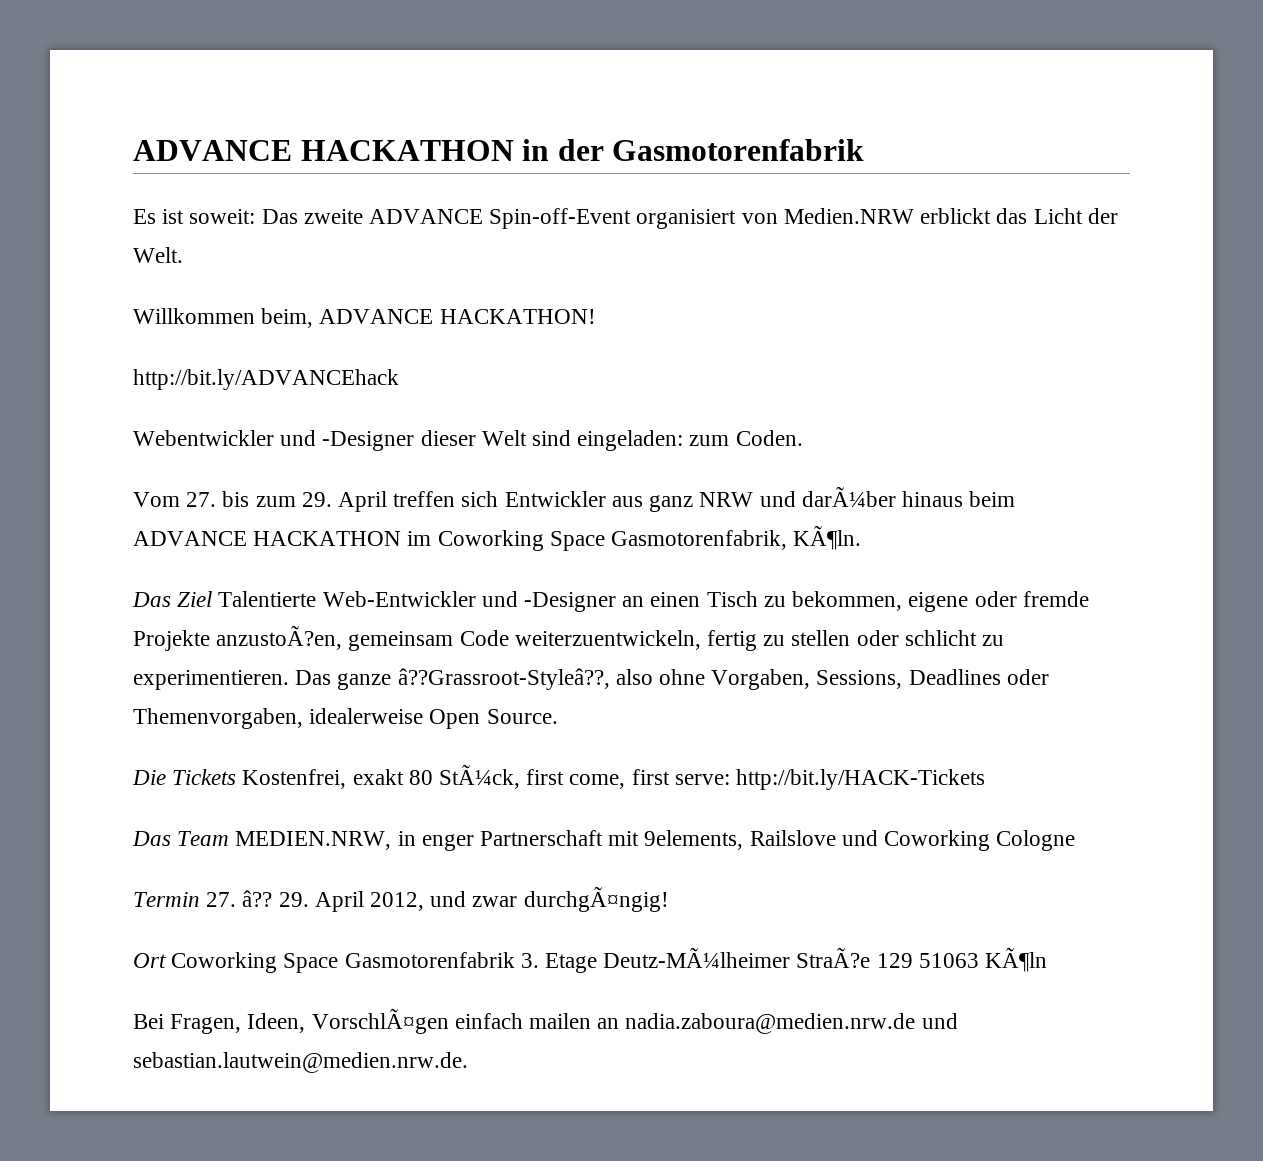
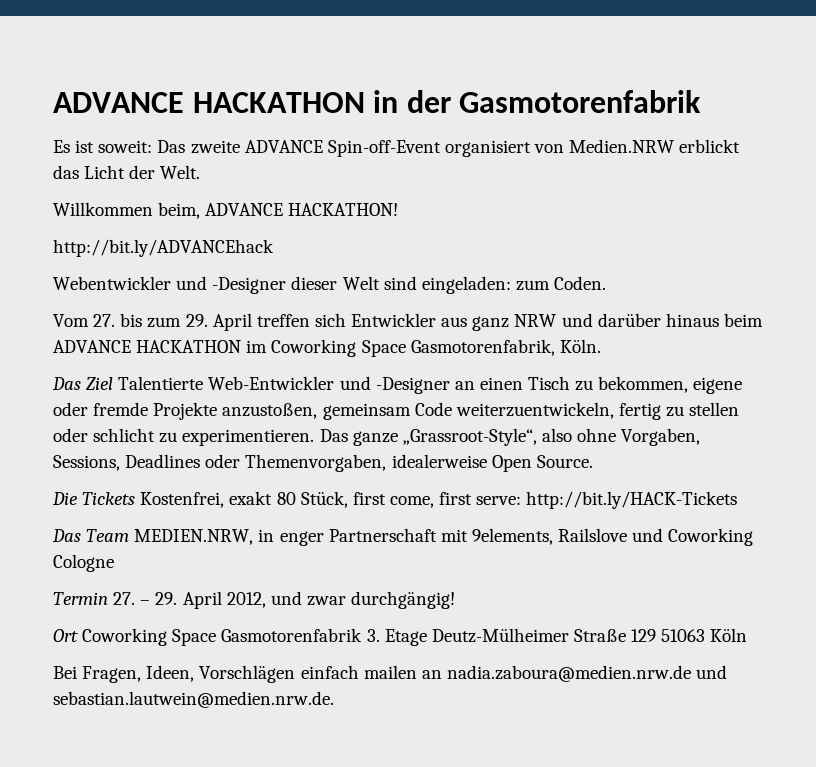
- Vom 27. bis zum 29. April treffen sich Entwickler aus ganz NRW und darÃ¼ber hinaus beim ADVANCE HACKATHON im Coworking Space Gasmotorenfabrik, KÃ¶ln.
+ Vom 27. bis zum 29. April treffen sich Entwickler aus ganz NRW und darüber hinaus beim ADVANCE HACKATHON im Coworking Space Gasmotorenfabrik, Köln.
- Das Ziel Talentierte Web-Entwickler und -Designer an einen Tisch zu bekommen, eigene oder fremde Projekte anzustoÃ?en, gemeinsam Code weiterzuentwickeln, fertig zu stellen oder schlicht zu experimentieren.
+ Das Ziel Talentierte Web-Entwickler und -Designer an einen Tisch zu bekommen, eigene oder fremde Projekte anzustoßen, gemeinsam Code weiterzuentwickeln, fertig zu stellen oder schlicht zu experimentieren.
- Das ganze â??Grassroot-Styleâ??, also ohne Vorgaben, Sessions, Deadlines oder Themenvorgaben, idealerweise Open Source.
+ Das ganze „Grassroot-Style“, also ohne Vorgaben, Sessions, Deadlines oder Themenvorgaben, idealerweise Open Source.
- Die Tickets Kostenfrei, exakt 80 StÃ¼ck, first come, first serve: http://bit.ly/HACK-Tickets
+ Die Tickets Kostenfrei, exakt 80 Stück, first come, first serve: http://bit.ly/HACK-Tickets
- Termin 27. â?? 29. April 2012, und zwar durchgÃ¤ngig!
+ Termin 27. – 29. April 2012, und zwar durchgängig!
- Ort Coworking Space Gasmotorenfabrik 3. Etage Deutz-MÃ¼lheimer StraÃ?e 129 51063 KÃ¶ln
+ Ort Coworking Space Gasmotorenfabrik 3. Etage Deutz-Mülheimer Straße 129 51063 Köln
- Bei Fragen, Ideen, VorschlÃ¤gen einfach mailen an nadia.zaboura@medien.nrw.de und sebastian.lautwein@medien.nrw.de.
+ Bei Fragen, Ideen, Vorschlägen einfach mailen an nadia.zaboura@medien.nrw.de und sebastian.lautwein@medien.nrw.de.

